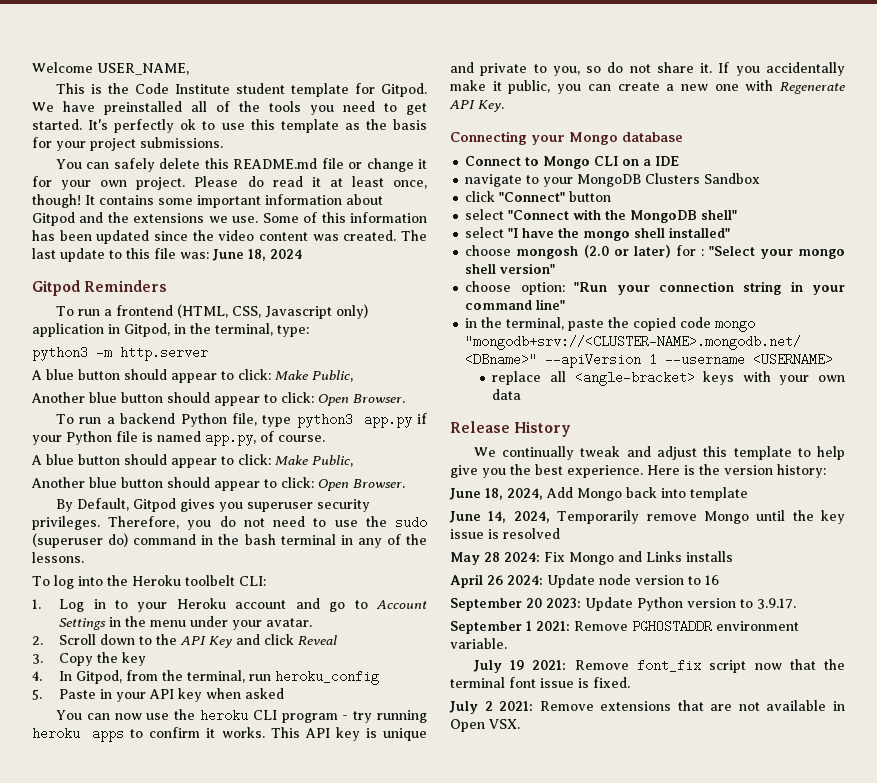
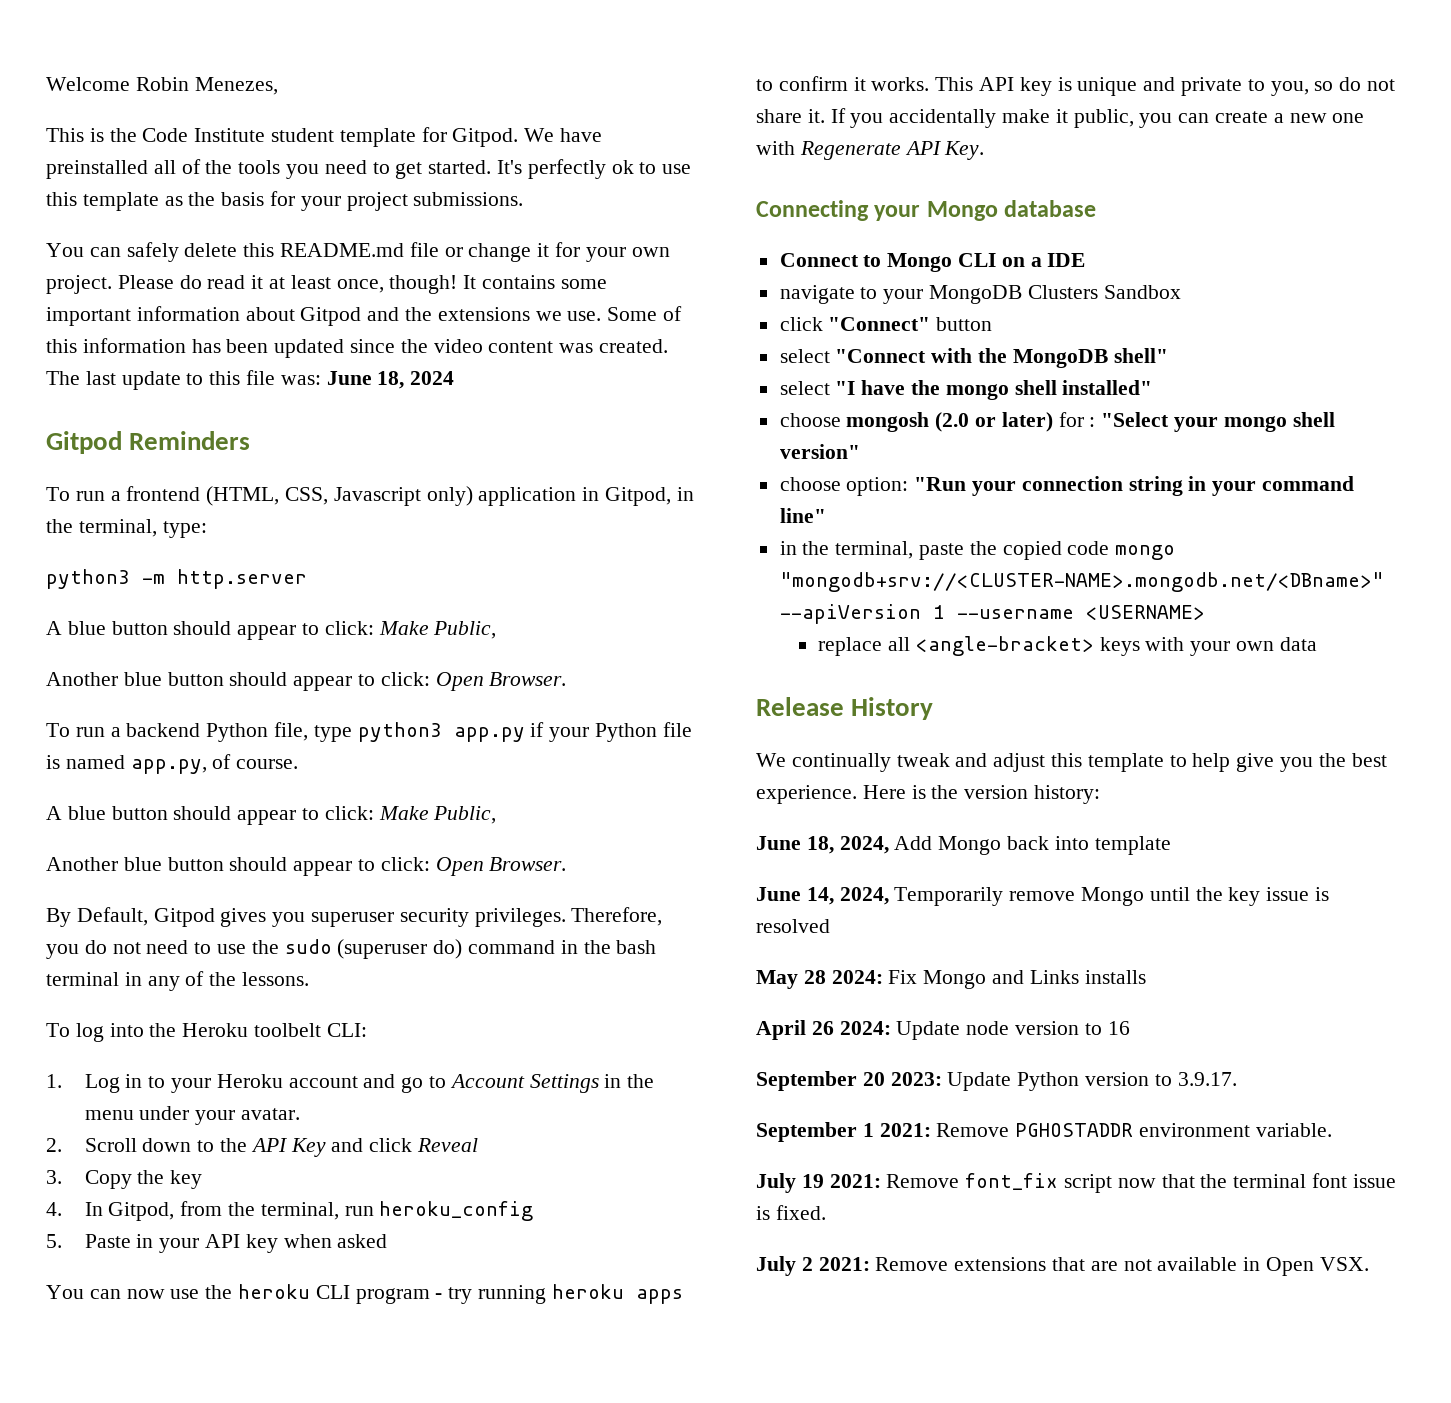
- Welcome USER_NAME,
+ Welcome Robin Menezes,

